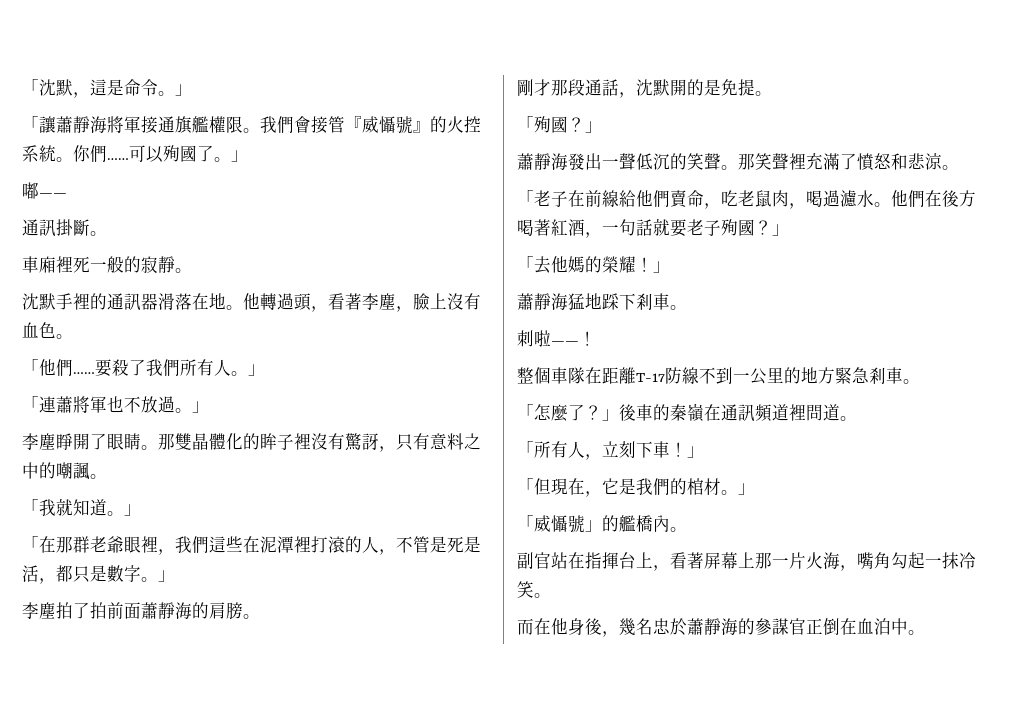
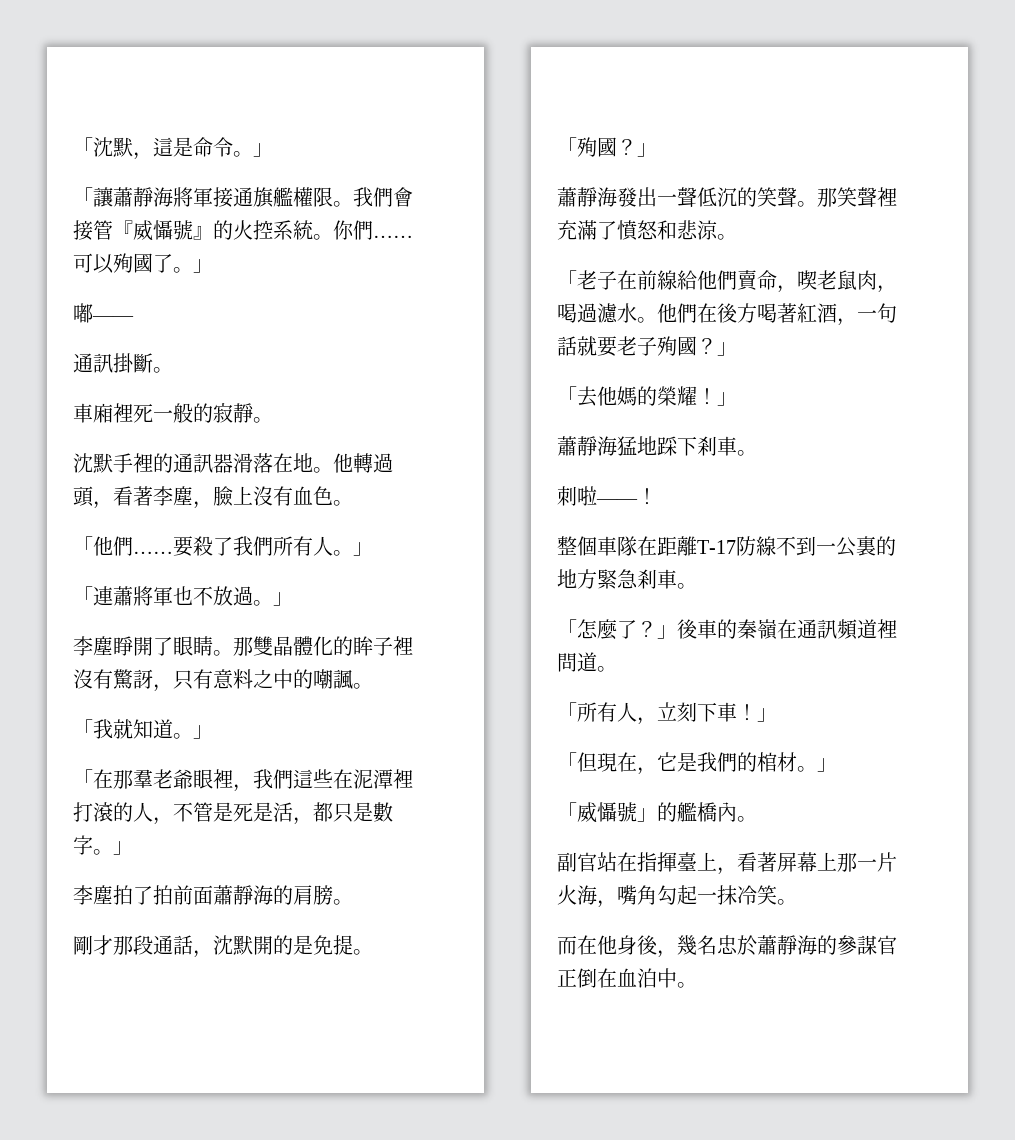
- 「在那群老爺眼裡，我們這些在泥潭裡打滾的人，不管是死是活，都只是數字。」
+ 「在那羣老爺眼裡，我們這些在泥潭裡打滾的人，不管是死是活，都只是數字。」
- 「老子在前線給他們賣命，吃老鼠肉，喝過濾水。
+ 「老子在前線給他們賣命，喫老鼠肉，喝過濾水。
- 整個車隊在距離T-17防線不到一公里的地方緊急剎車。
+ 整個車隊在距離T-17防線不到一公裏的地方緊急剎車。
- 副官站在指揮台上，看著屏幕上那一片火海，嘴角勾起一抹冷笑。
+ 副官站在指揮臺上，看著屏幕上那一片火海，嘴角勾起一抹冷笑。

